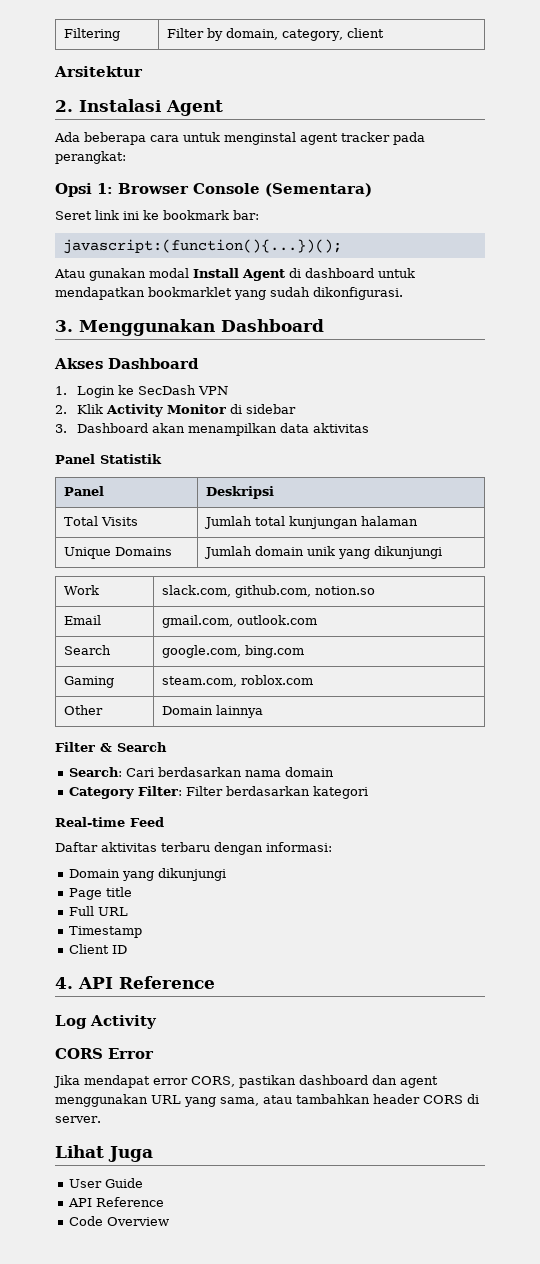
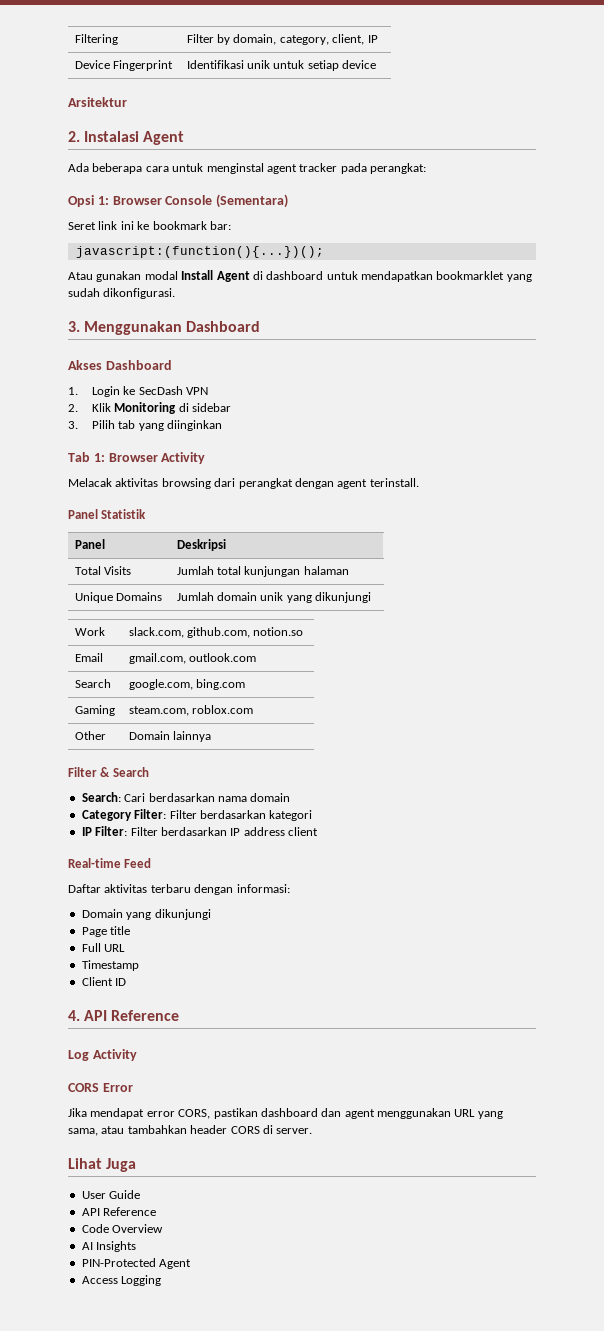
- Filtering | Filter by domain, category, client
+ Filtering | Filter by domain, category, client, IP
+ Device Fingerprint | Identifikasi unik untuk setiap device
- 2. Klik Activity Monitor di sidebar
+ 2. Klik Monitoring di sidebar
- 3. Dashboard akan menampilkan data aktivitas
+ 3. Pilih tab yang diinginkan
+ Tab 1: Browser Activity
+ Melacak aktivitas browsing dari perangkat dengan agent terinstall.
+ IP Filter: Filter berdasarkan IP address client
+ AI Insights
+ PIN-Protected Agent
+ Access Logging

